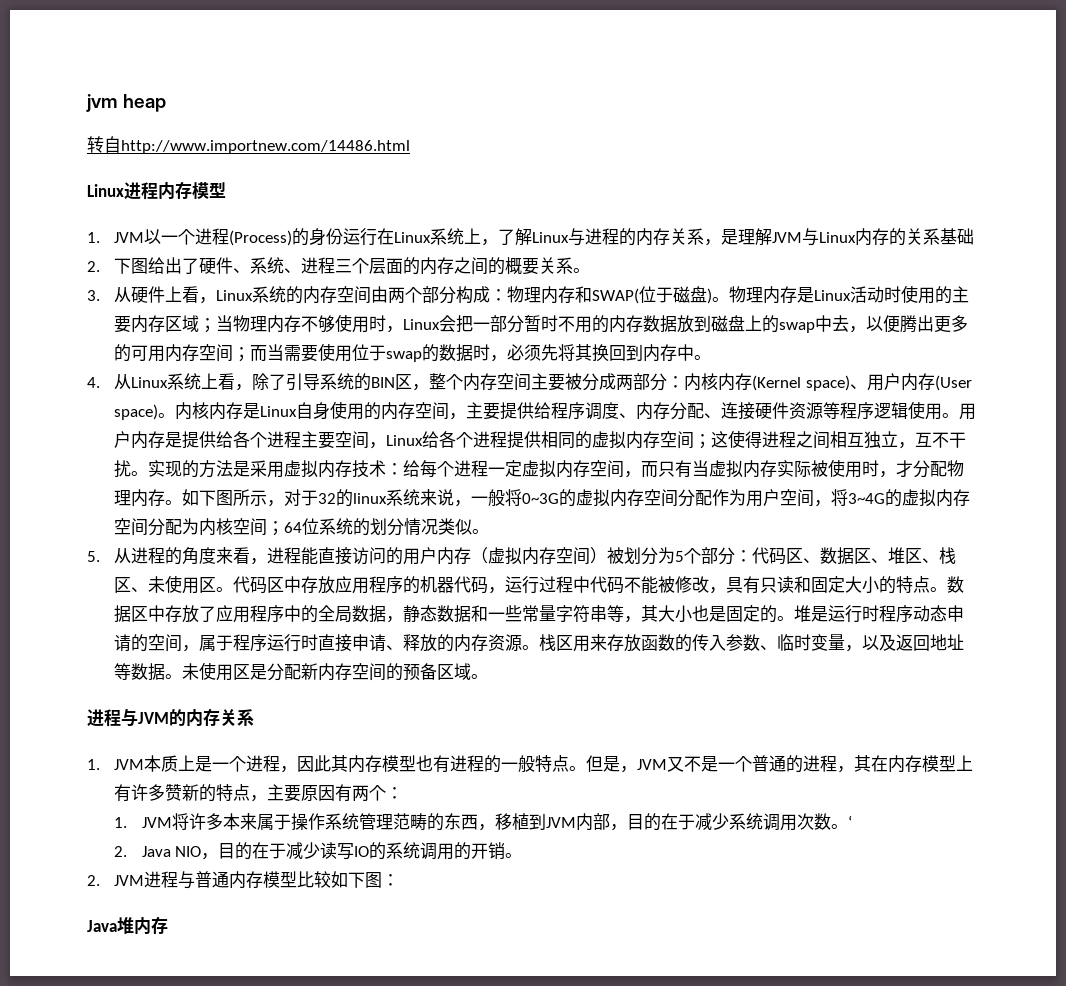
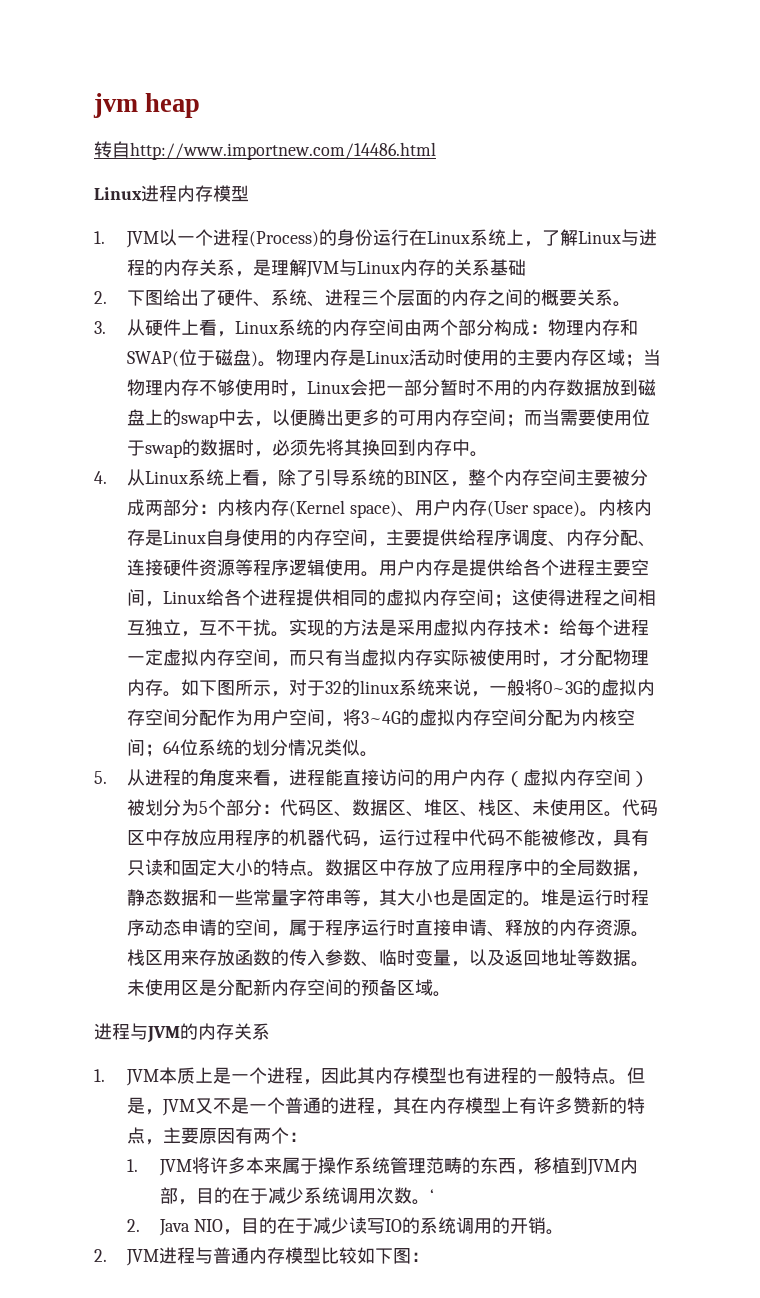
- Java堆内存

